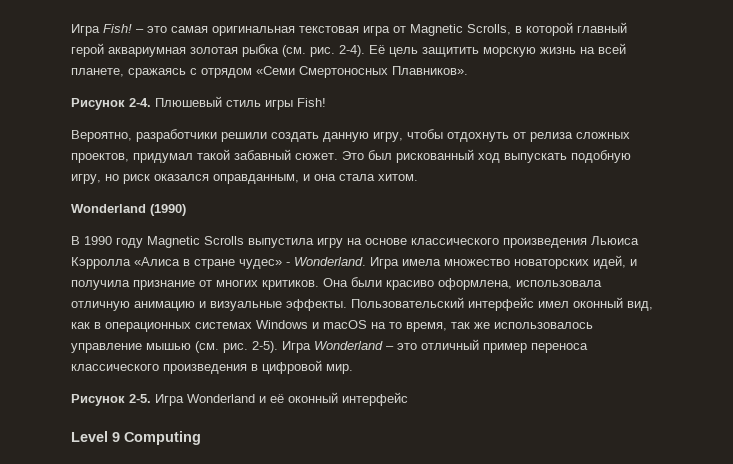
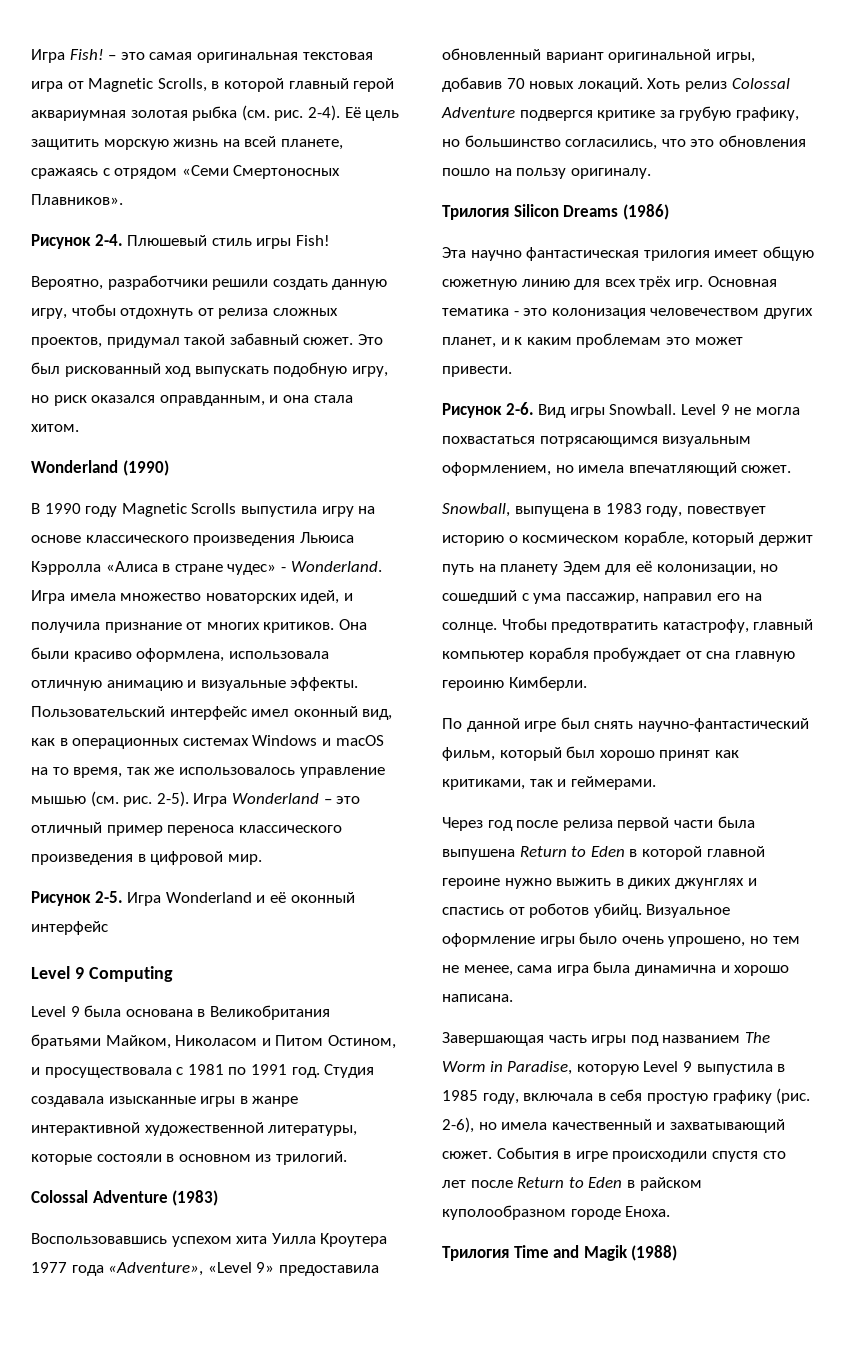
+ Level 9 была основана в Великобритания братьями Майком, Николасом и Питом Остином, и просуществовала с 1981 по 1991 год. Студия создавала изысканные игры в жанре интерактивной художественной литературы, которые состояли в основном из трилогий.
+ Colossal Adventure (1983)
+ Воспользовавшись успехом хита Уилла Кроутера 1977 года «Adventure», «Level 9» предоставила обновленный вариант оригинальной игры, добавив 70 новых локаций. Хоть релиз Colossal Adventure подвергся критике за грубую графику, но большинство согласились, что это обновления пошло на пользу оригиналу.
+ Трилогия Silicon Dreams (1986)
+ Эта научно фантастическая трилогия имеет общую сюжетную линию для всех трёх игр. Основная тематика - это колонизация человечеством других планет, и к каким проблемам это может привести.
+ Рисунок 2-6. Вид игры Snowball. Level 9 не могла похвастаться потрясающимся визуальным оформлением, но имела впечатляющий сюжет.
+ Snowball, выпущена в 1983 году, повествует историю о космическом корабле, который держит путь на планету Эдем для её колонизации, но сошедший с ума пассажир, направил его на солнце. Чтобы предотвратить катастрофу, главный компьютер корабля пробуждает от сна главную героиню Кимберли.
+ По данной игре был снять научно-фантастический фильм, который был хорошо принят как критиками, так и геймерами.
+ Через год после релиза первой части была выпушена Return to Eden в которой главной героине нужно выжить в диких джунглях и спастись от роботов убийц. Визуальное оформление игры было очень упрошено, но тем не менее, сама игра была динамична и хорошо написана.
+ Завершающая часть игры под названием The Worm in Paradise, которую Level 9 выпустила в 1985 году, включала в себя простую графику (рис. 2-6), но имела качественный и захватывающий сюжет. События в игре происходили спустя сто лет после Return to Eden в райском куполообразном городе Еноха.
+ Трилогия Time and Magik (1988)

